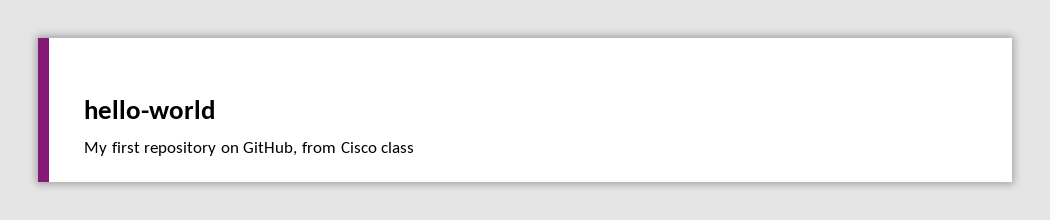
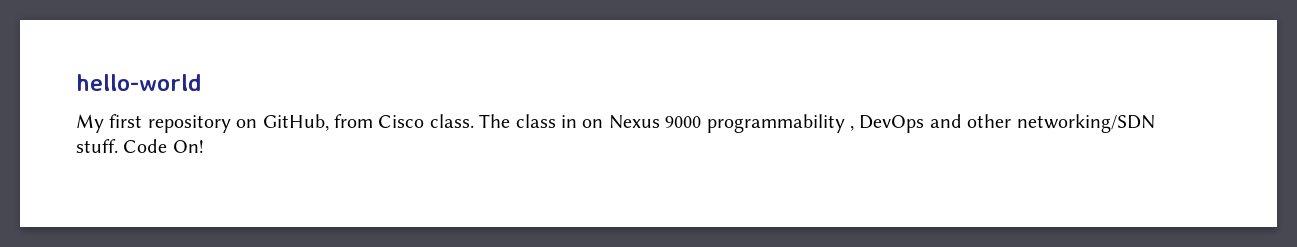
- My first repository on GitHub, from Cisco class
+ My first repository on GitHub, from Cisco class. The class in on Nexus 9000 programmability , DevOps and other networking/SDN stuff. Code On!

